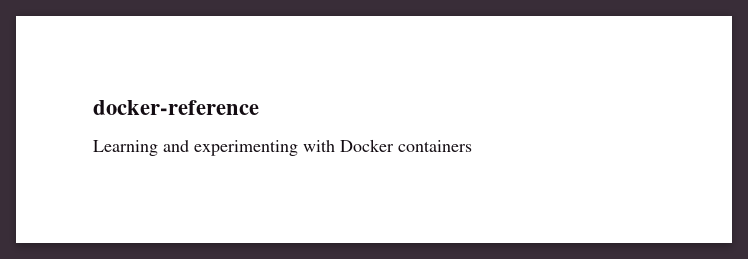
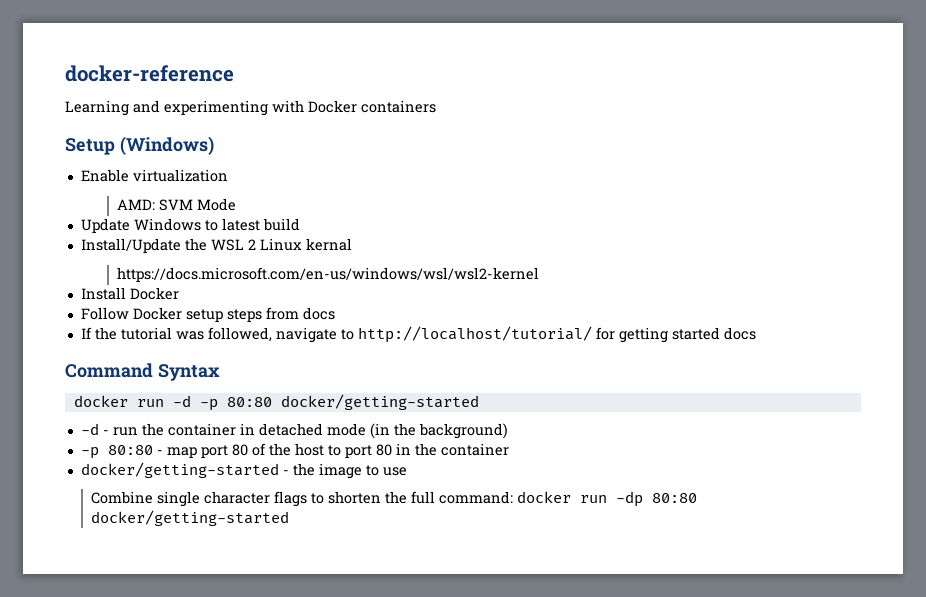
+ Setup (Windows)
+ Enable virtualization
+ AMD: SVM Mode
+ Update Windows to latest build
+ Install/Update the WSL 2 Linux kernal
+ https://docs.microsoft.com/en-us/windows/wsl/wsl2-kernel
+ Install Docker
+ Follow Docker setup steps from docs
+ If the tutorial was followed, navigate to http://localhost/tutorial/ for getting started docs
+ Command Syntax
+ docker run -d -p 80:80 docker/getting-started
+ -d - run the container in detached mode (in the background)
+ -p 80:80 - map port 80 of the host to port 80 in the container
+ docker/getting-started - the image to use
+ Combine single character flags to shorten the full command: docker run -dp 80:80 docker/getting-started

